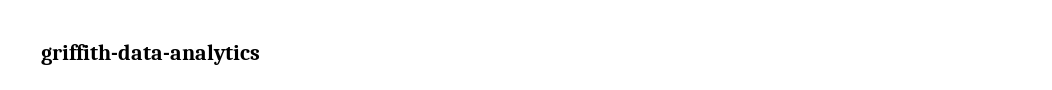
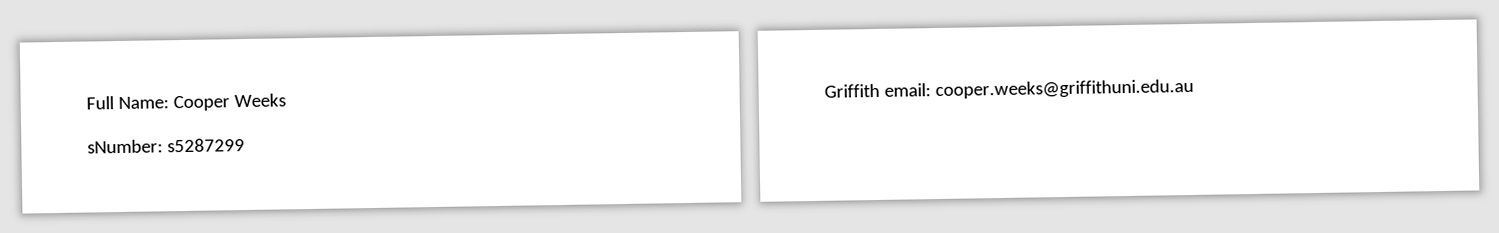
- griffith-data-analytics
+ Full Name: Cooper Weeks
+ sNumber: s5287299
+ Griffith email: cooper.weeks@griffithuni.edu.au

